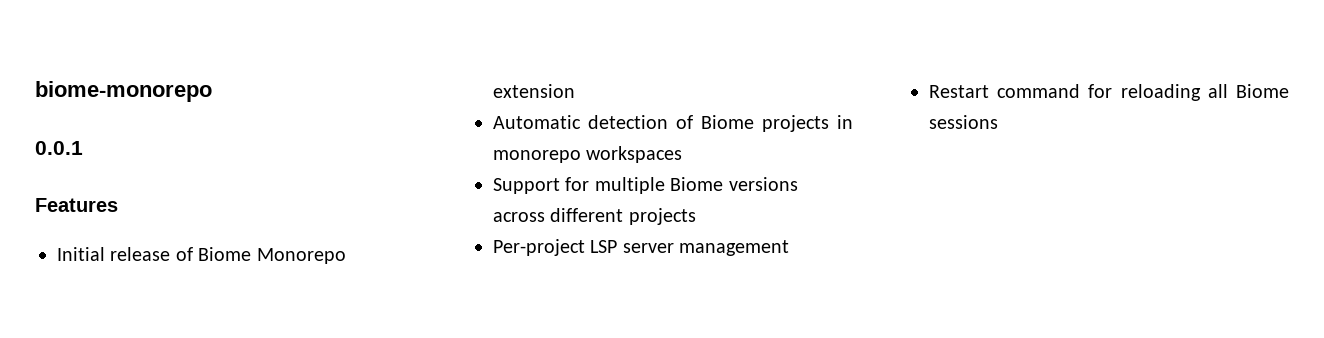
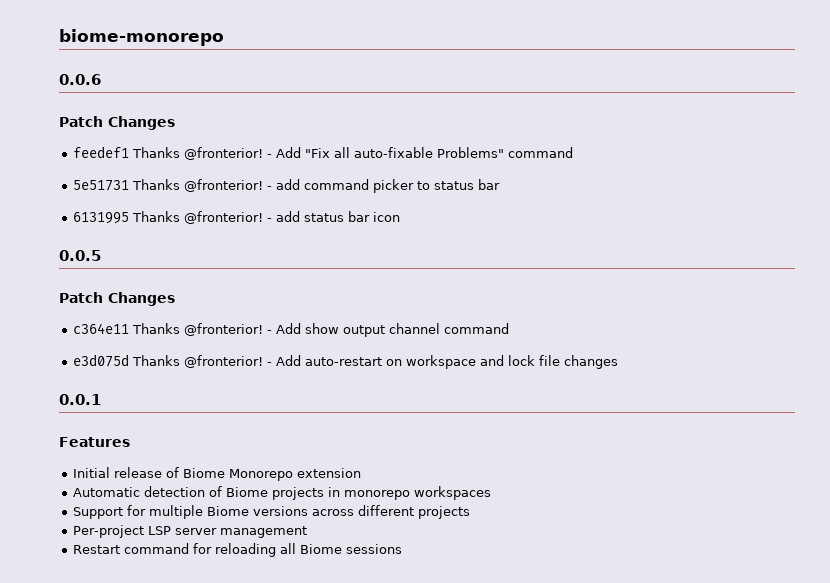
+ 0.0.6
+ Patch Changes
+ feedef1 Thanks @fronterior! - Add "Fix all auto-fixable Problems" command
+ 5e51731 Thanks @fronterior! - add command picker to status bar
+ 6131995 Thanks @fronterior! - add status bar icon
+ 0.0.5
+ Patch Changes
+ c364e11 Thanks @fronterior! - Add show output channel command
+ e3d075d Thanks @fronterior! - Add auto-restart on workspace and lock file changes

